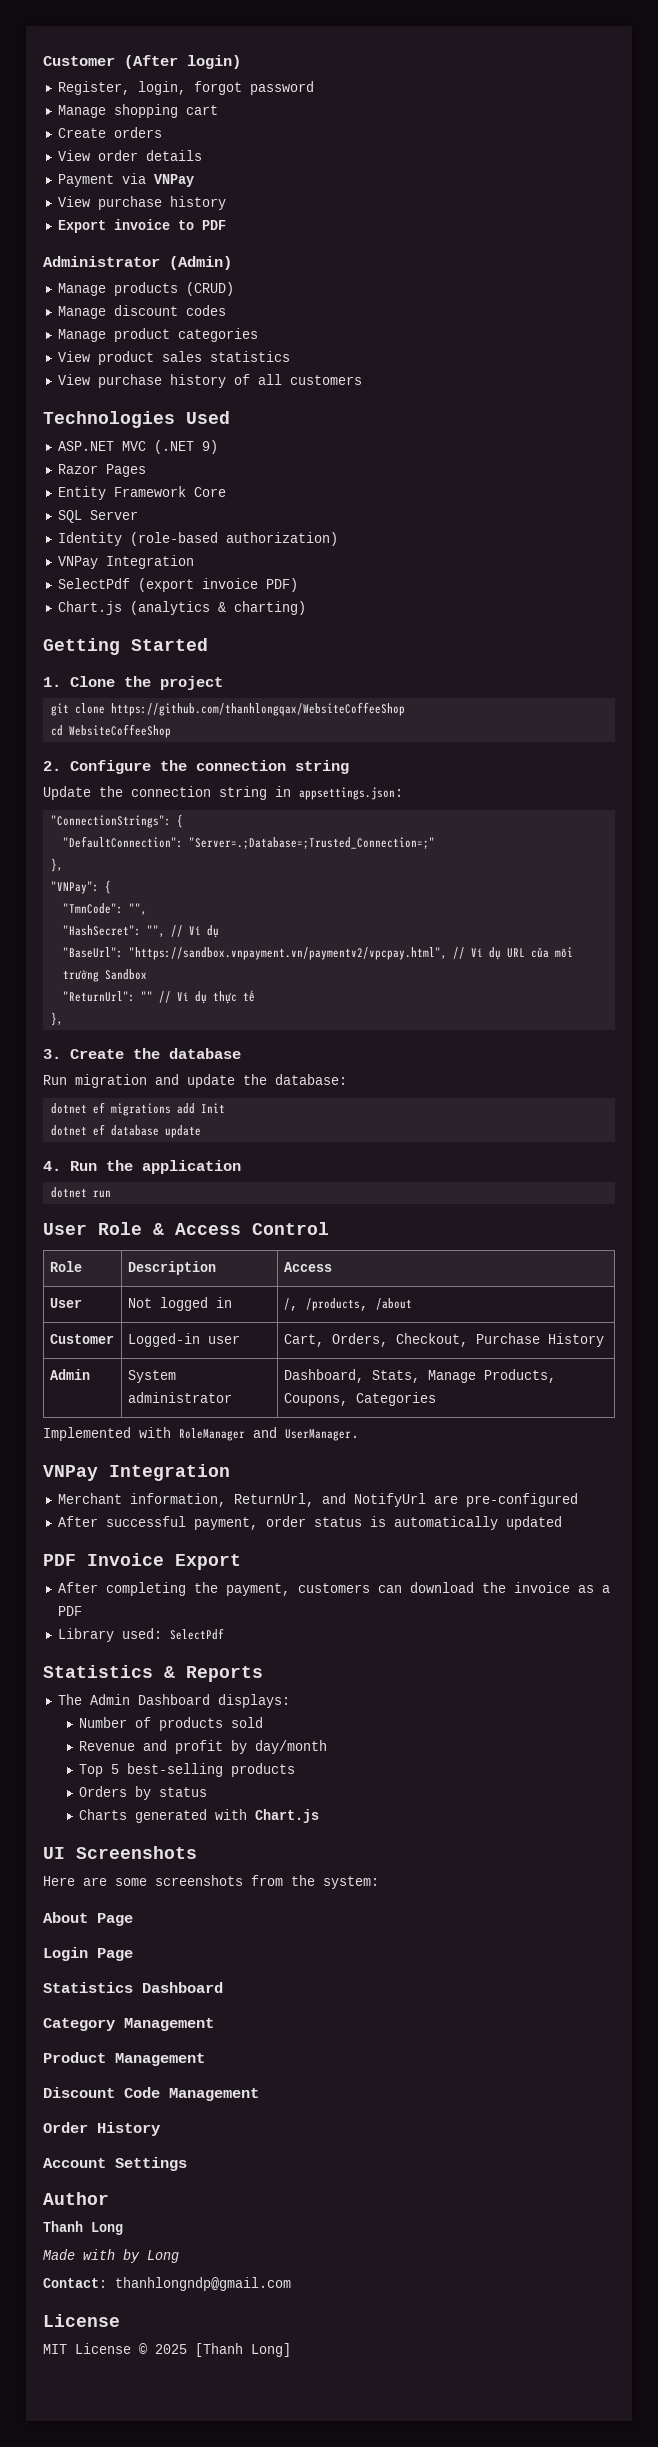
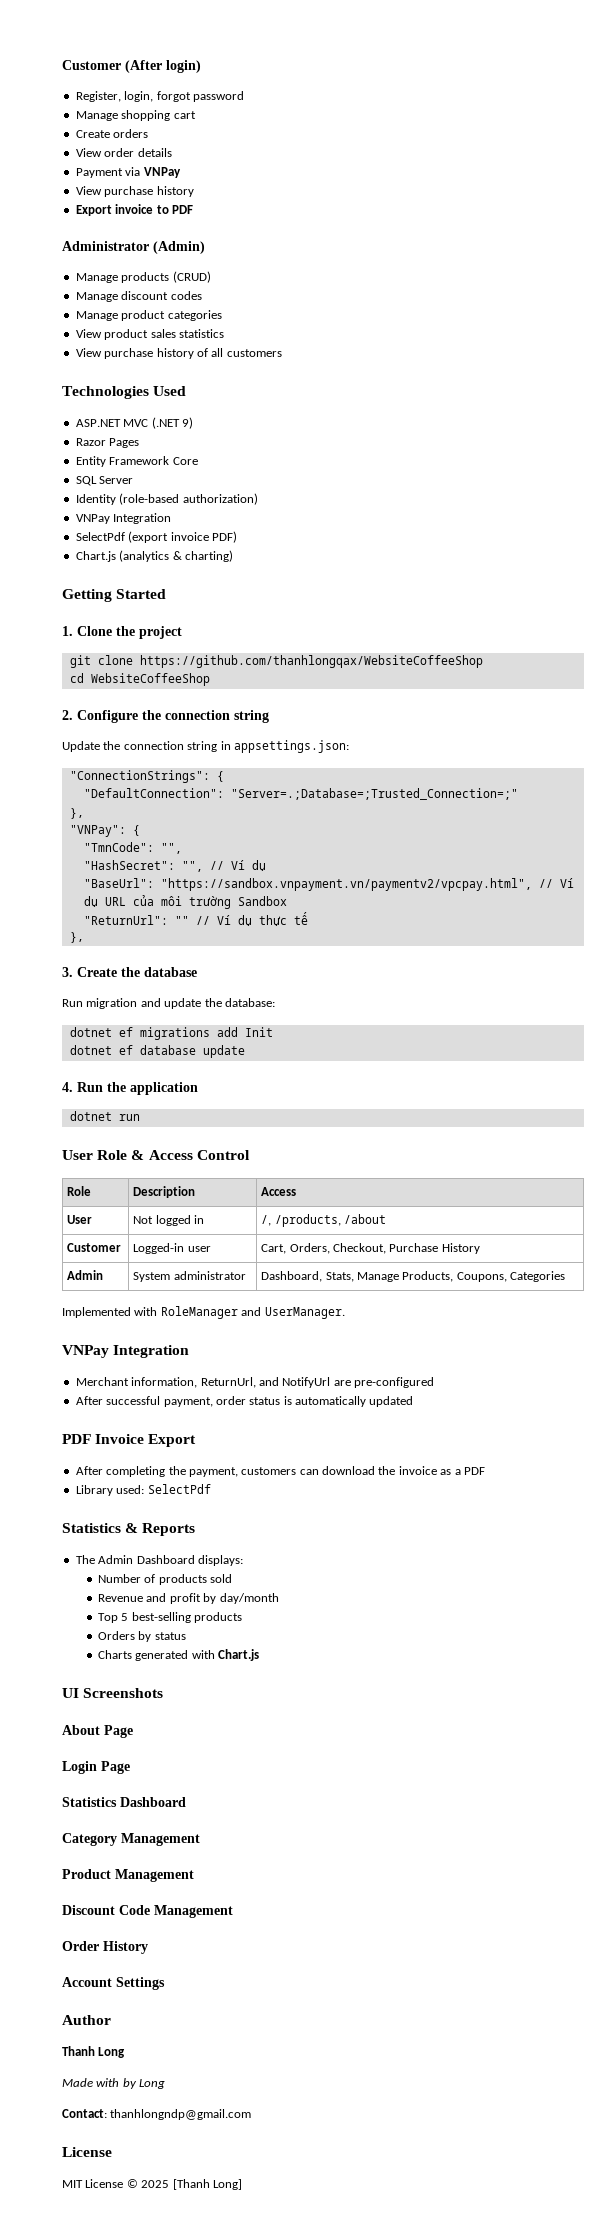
- Here are some screenshots from the system:

